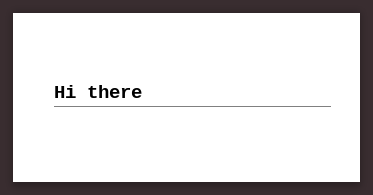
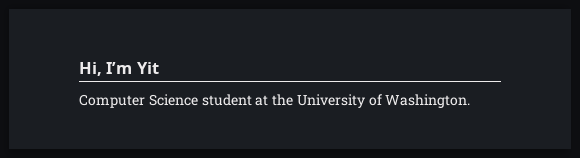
- Hi there
+ Hi, I’m Yit
+ Computer Science student at the University of Washington.

